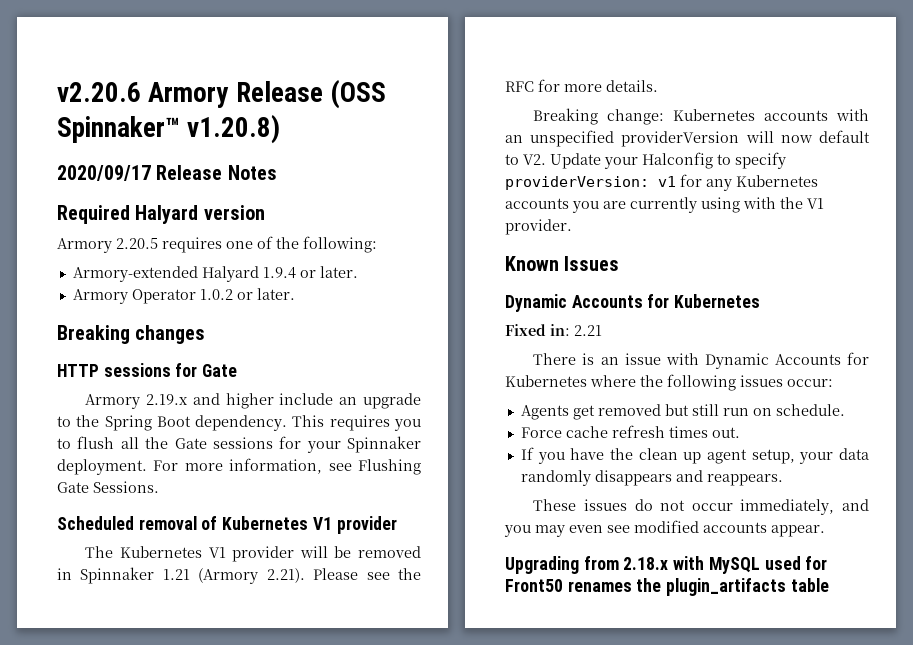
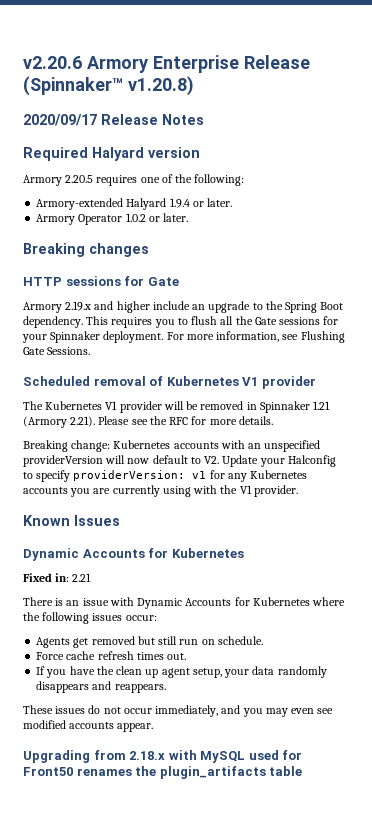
- v2.20.6 Armory Release (OSS Spinnaker™ v1.20.8)
+ v2.20.6 Armory Enterprise Release (Spinnaker™ v1.20.8)

